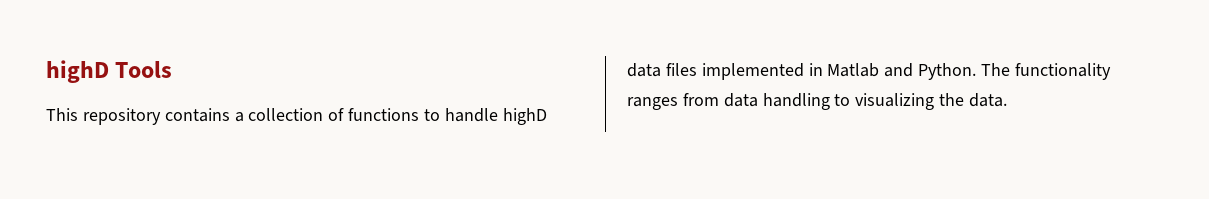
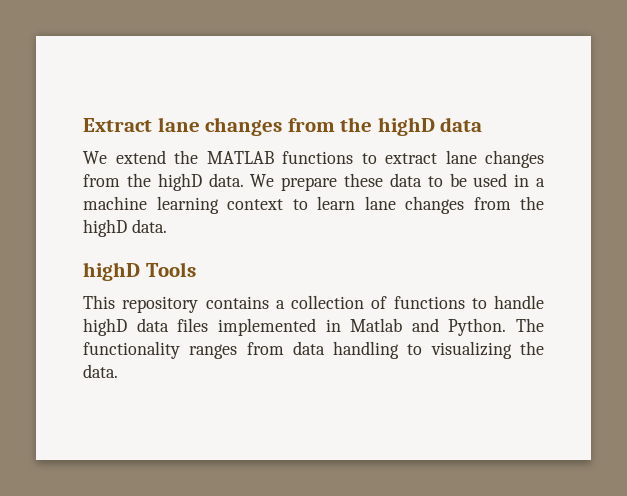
+ Extract lane changes from the highD data
+ We extend the MATLAB functions to extract lane changes from the highD data. We prepare these data to be used in a machine learning context to learn lane changes from the highD data.

